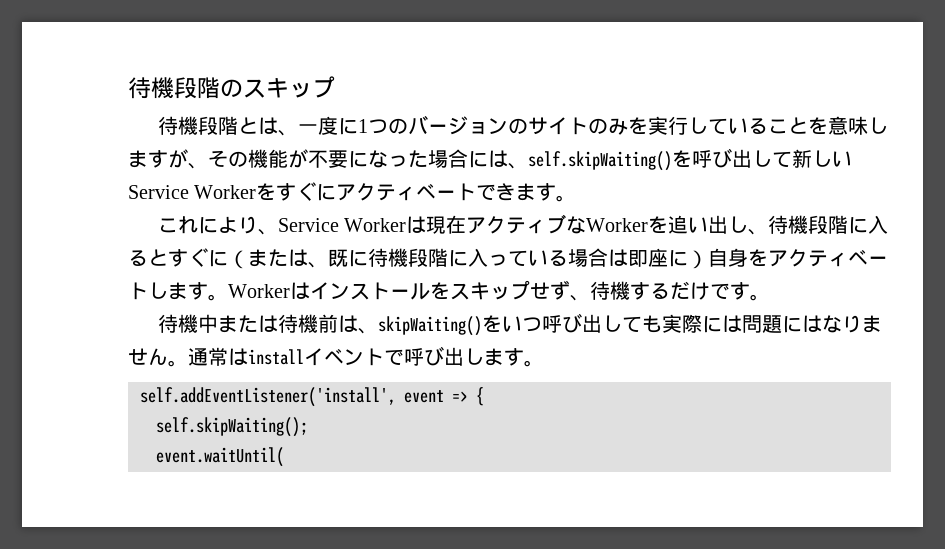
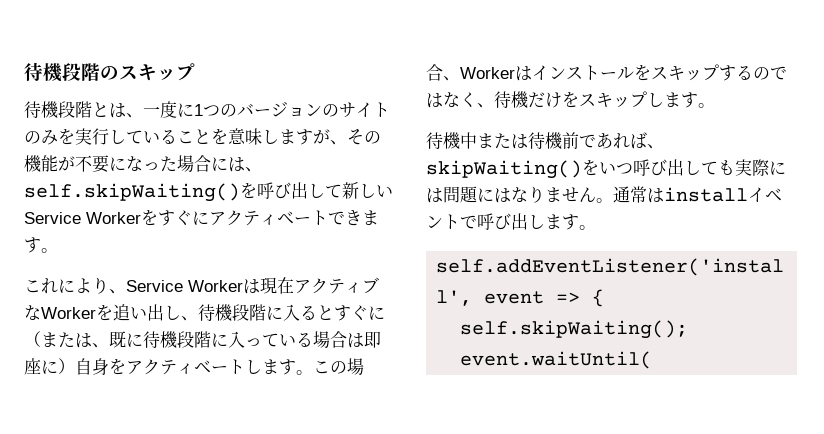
- Workerはインストールをスキップせず、待機するだけです。
+ この場合、Workerはインストールをスキップするのではなく、待機だけをスキップします。
- 待機中または待機前は、skipWaiting()をいつ呼び出しても実際には問題にはなりません。
+ 待機中または待機前であれば、skipWaiting()をいつ呼び出しても実際には問題にはなりません。

